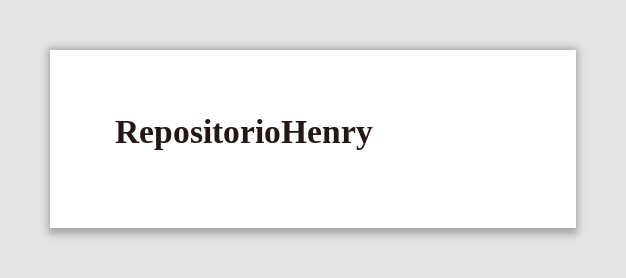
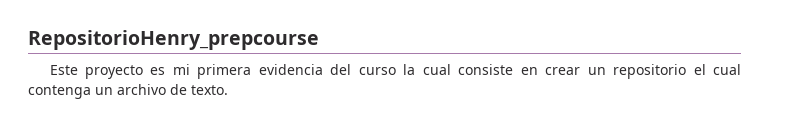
- RepositorioHenry
+ RepositorioHenry_prepcourse
+ Este proyecto es mi primera evidencia del curso la cual consiste en crear un repositorio el cual contenga un archivo de texto.

